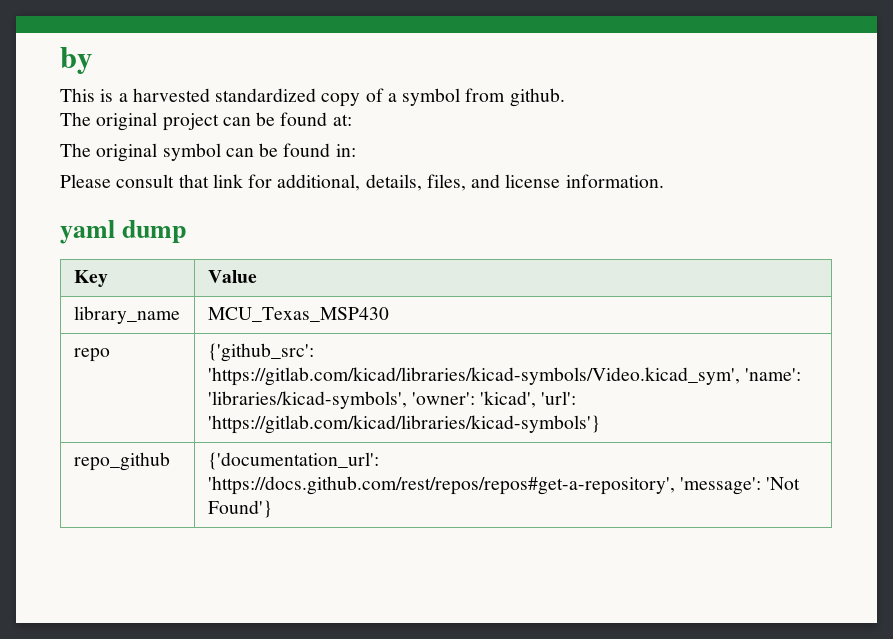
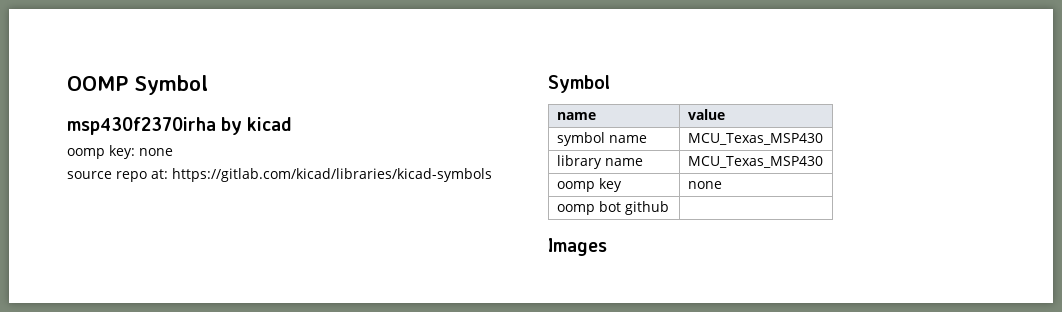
- by
- This is a harvested standardized copy of a symbol from github.
- The original project can be found at:
- The original symbol can be found in:
- Please consult that link for additional, details, files, and license information.
- yaml dump
- Key | Value
- library_name | MCU_Texas_MSP430
- repo | {'github_src': 'https://gitlab.com/kicad/libraries/kicad-symbols/Video.kicad_sym', 'name': 'libraries/kicad-symbols', 'owner': 'kicad', 'url': 'https://gitlab.com/kicad/libraries/kicad-symbols'}
- repo_github | {'documentation_url': 'https://docs.github.com/rest/repos/repos#get-a-repository', 'message': 'Not Found'}
+ OOMP Symbol
+ msp430f2370irha by kicad
+ oomp key: none
+ source repo at: https://gitlab.com/kicad/libraries/kicad-symbols
+ Symbol
+ name | value
+ symbol name | MCU_Texas_MSP430
+ library name | MCU_Texas_MSP430
+ oomp key | none
+ oomp bot github |
+ Images

